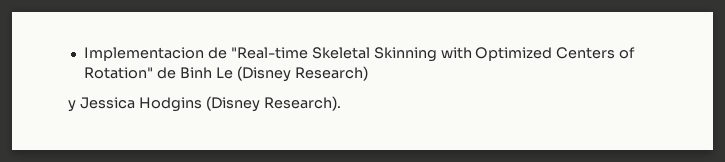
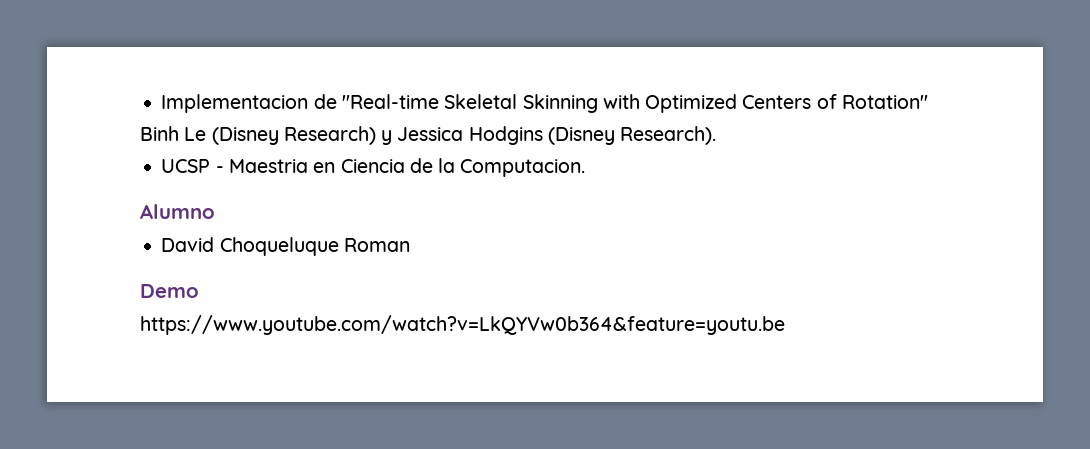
- Implementacion de "Real-time Skeletal Skinning with Optimized Centers of Rotation" de Binh Le (Disney Research)
- y Jessica Hodgins (Disney Research).
+ Implementacion de "Real-time Skeletal Skinning with Optimized Centers of Rotation"
+ Binh Le (Disney Research) y Jessica Hodgins (Disney Research).
+ UCSP - Maestria en Ciencia de la Computacion.
+ Alumno
+ David Choqueluque Roman
+ Demo
+ https://www.youtube.com/watch?v=LkQYVw0b364&feature=youtu.be

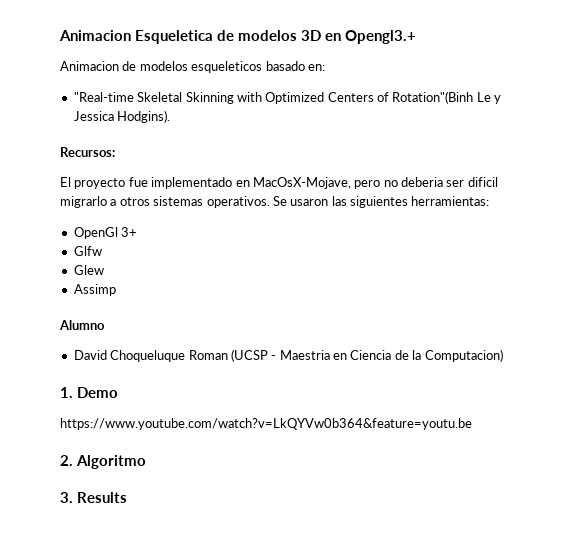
- Implementacion de "Real-time Skeletal Skinning with Optimized Centers of Rotation"
- Binh Le (Disney Research) y Jessica Hodgins (Disney Research).
- UCSP - Maestria en Ciencia de la Computacion.
+ Animacion Esqueletica de modelos 3D en Opengl3.+
+ Animacion de modelos esqueleticos basado en:
+ "Real-time Skeletal Skinning with Optimized Centers of Rotation"(Binh Le y Jessica Hodgins).
+ Recursos:
+ El proyecto fue implementado en MacOsX-Mojave, pero no deberia ser dificil migrarlo a otros sistemas operativos. Se usaron las siguientes herramientas:
+ OpenGl 3+
+ Glfw
+ Glew
+ Assimp
  Alumno
- David Choqueluque Roman
- Demo
+ David Choqueluque Roman (UCSP - Maestria en Ciencia de la Computacion)
+ 1. Demo
  https://www.youtube.com/watch?v=LkQYVw0b364&feature=youtu.be
+ 2. Algoritmo
+ 3. Results

